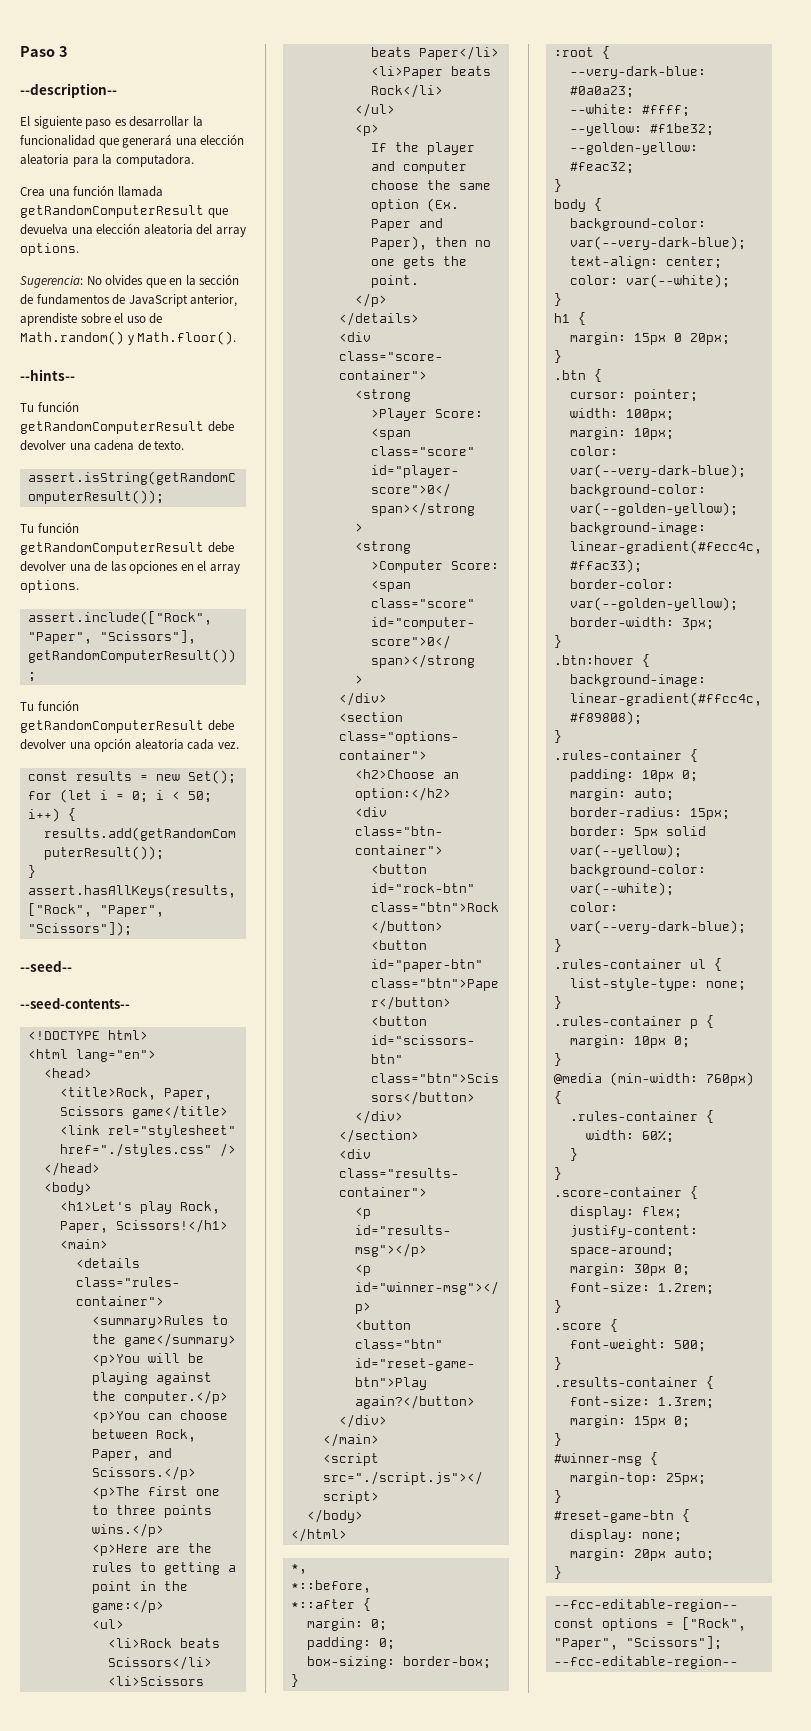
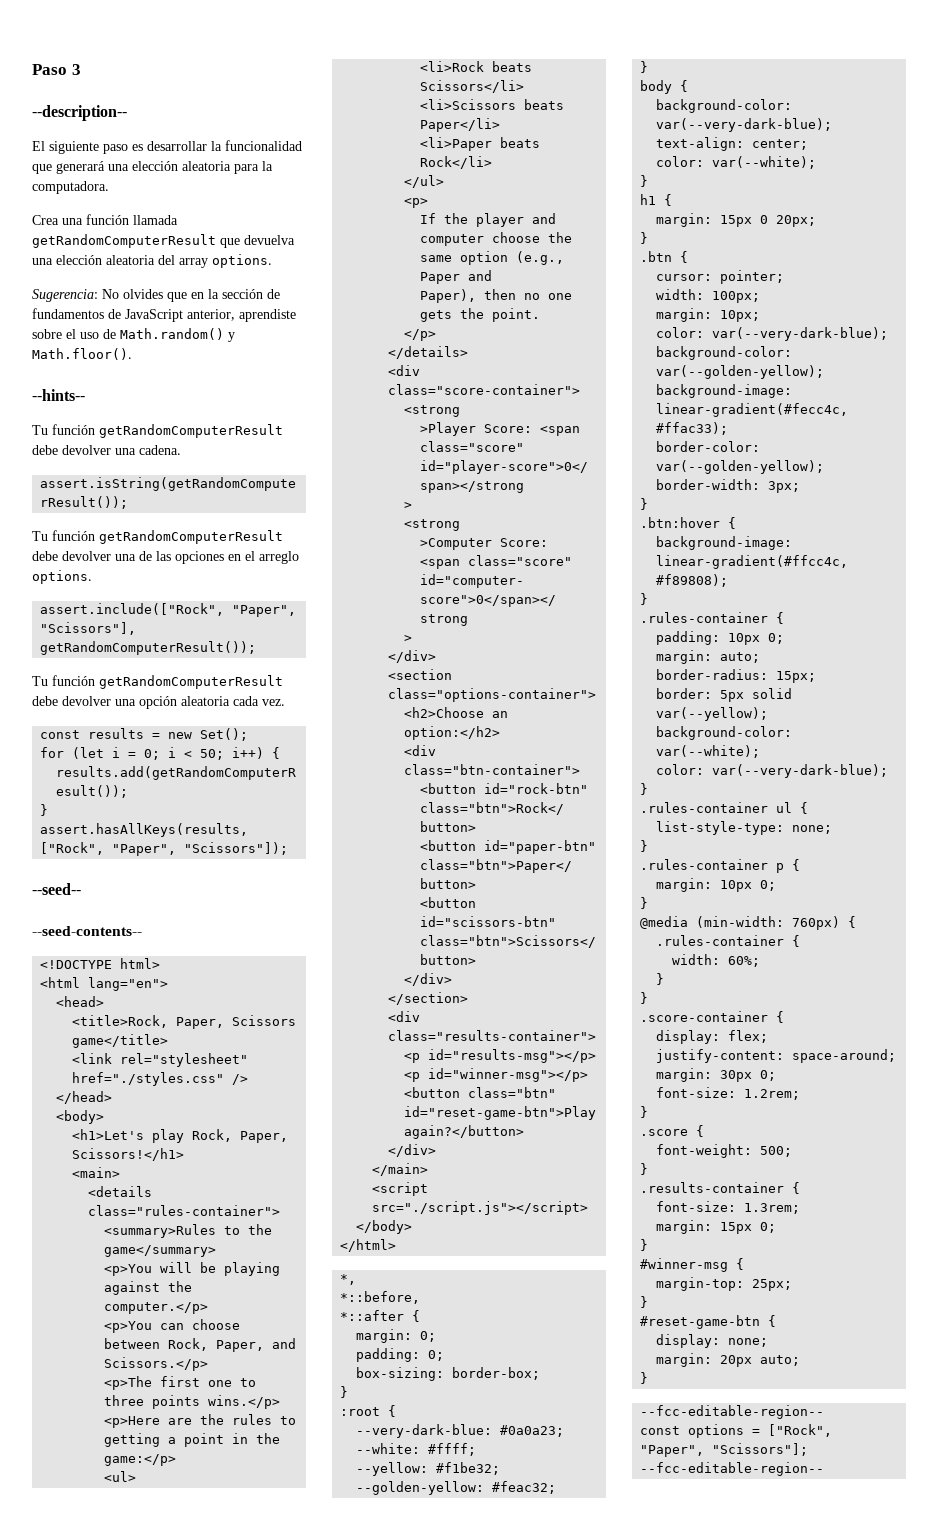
- Tu función getRandomComputerResult debe devolver una cadena de texto.
+ Tu función getRandomComputerResult debe devolver una cadena.
- Tu función getRandomComputerResult debe devolver una de las opciones en el array options.
+ Tu función getRandomComputerResult debe devolver una de las opciones en el arreglo options.
- If the player and computer choose the same option (Ex. Paper and
+ If the player and computer choose the same option (e.g., Paper and

